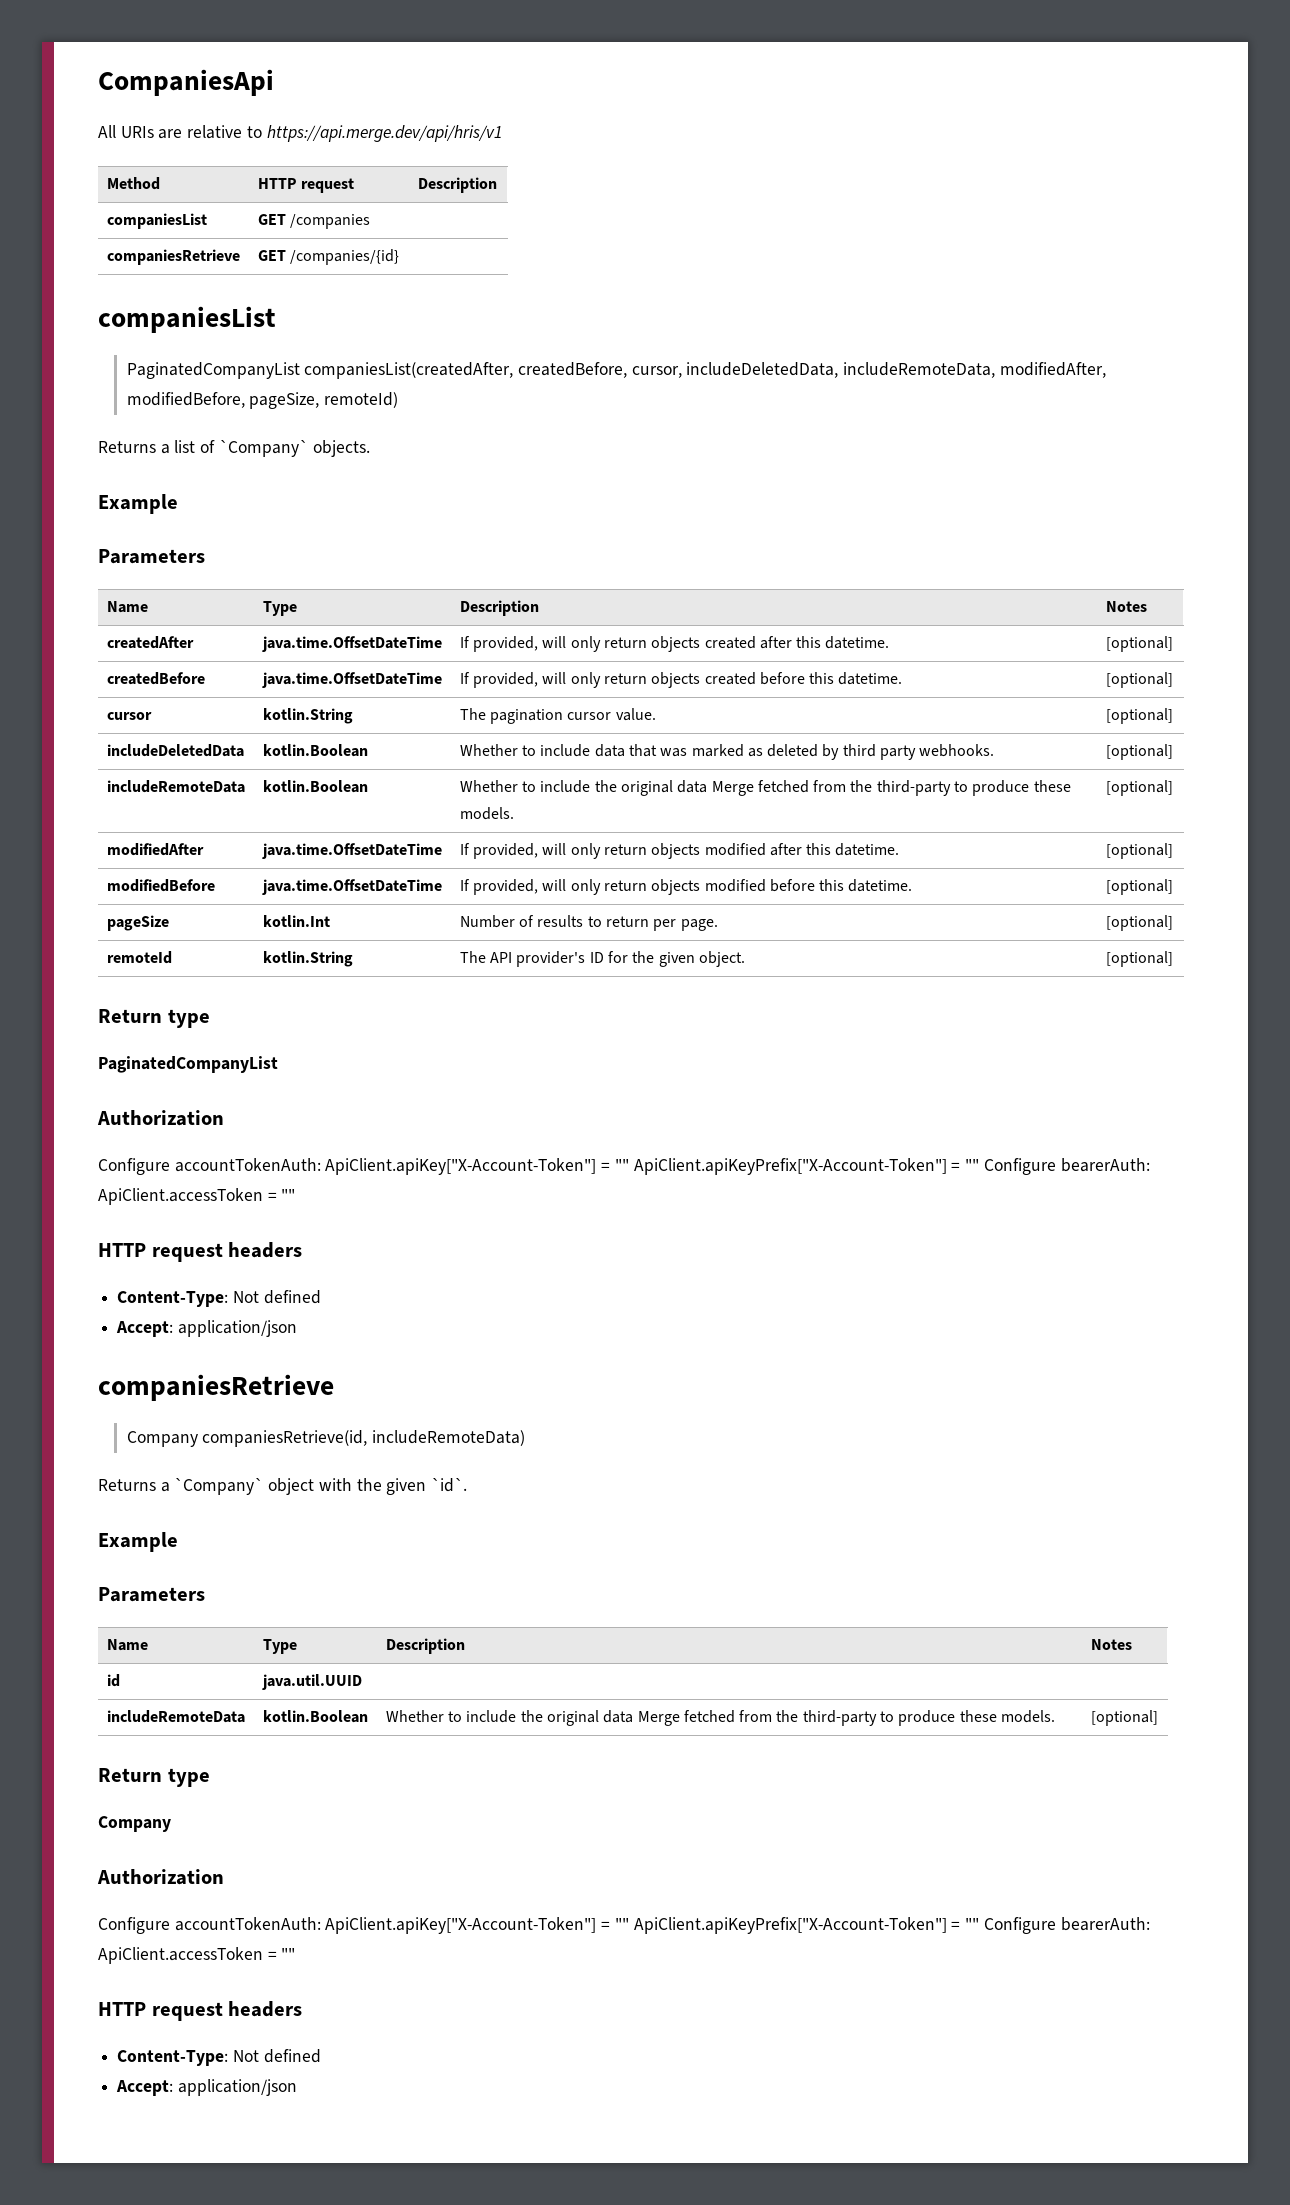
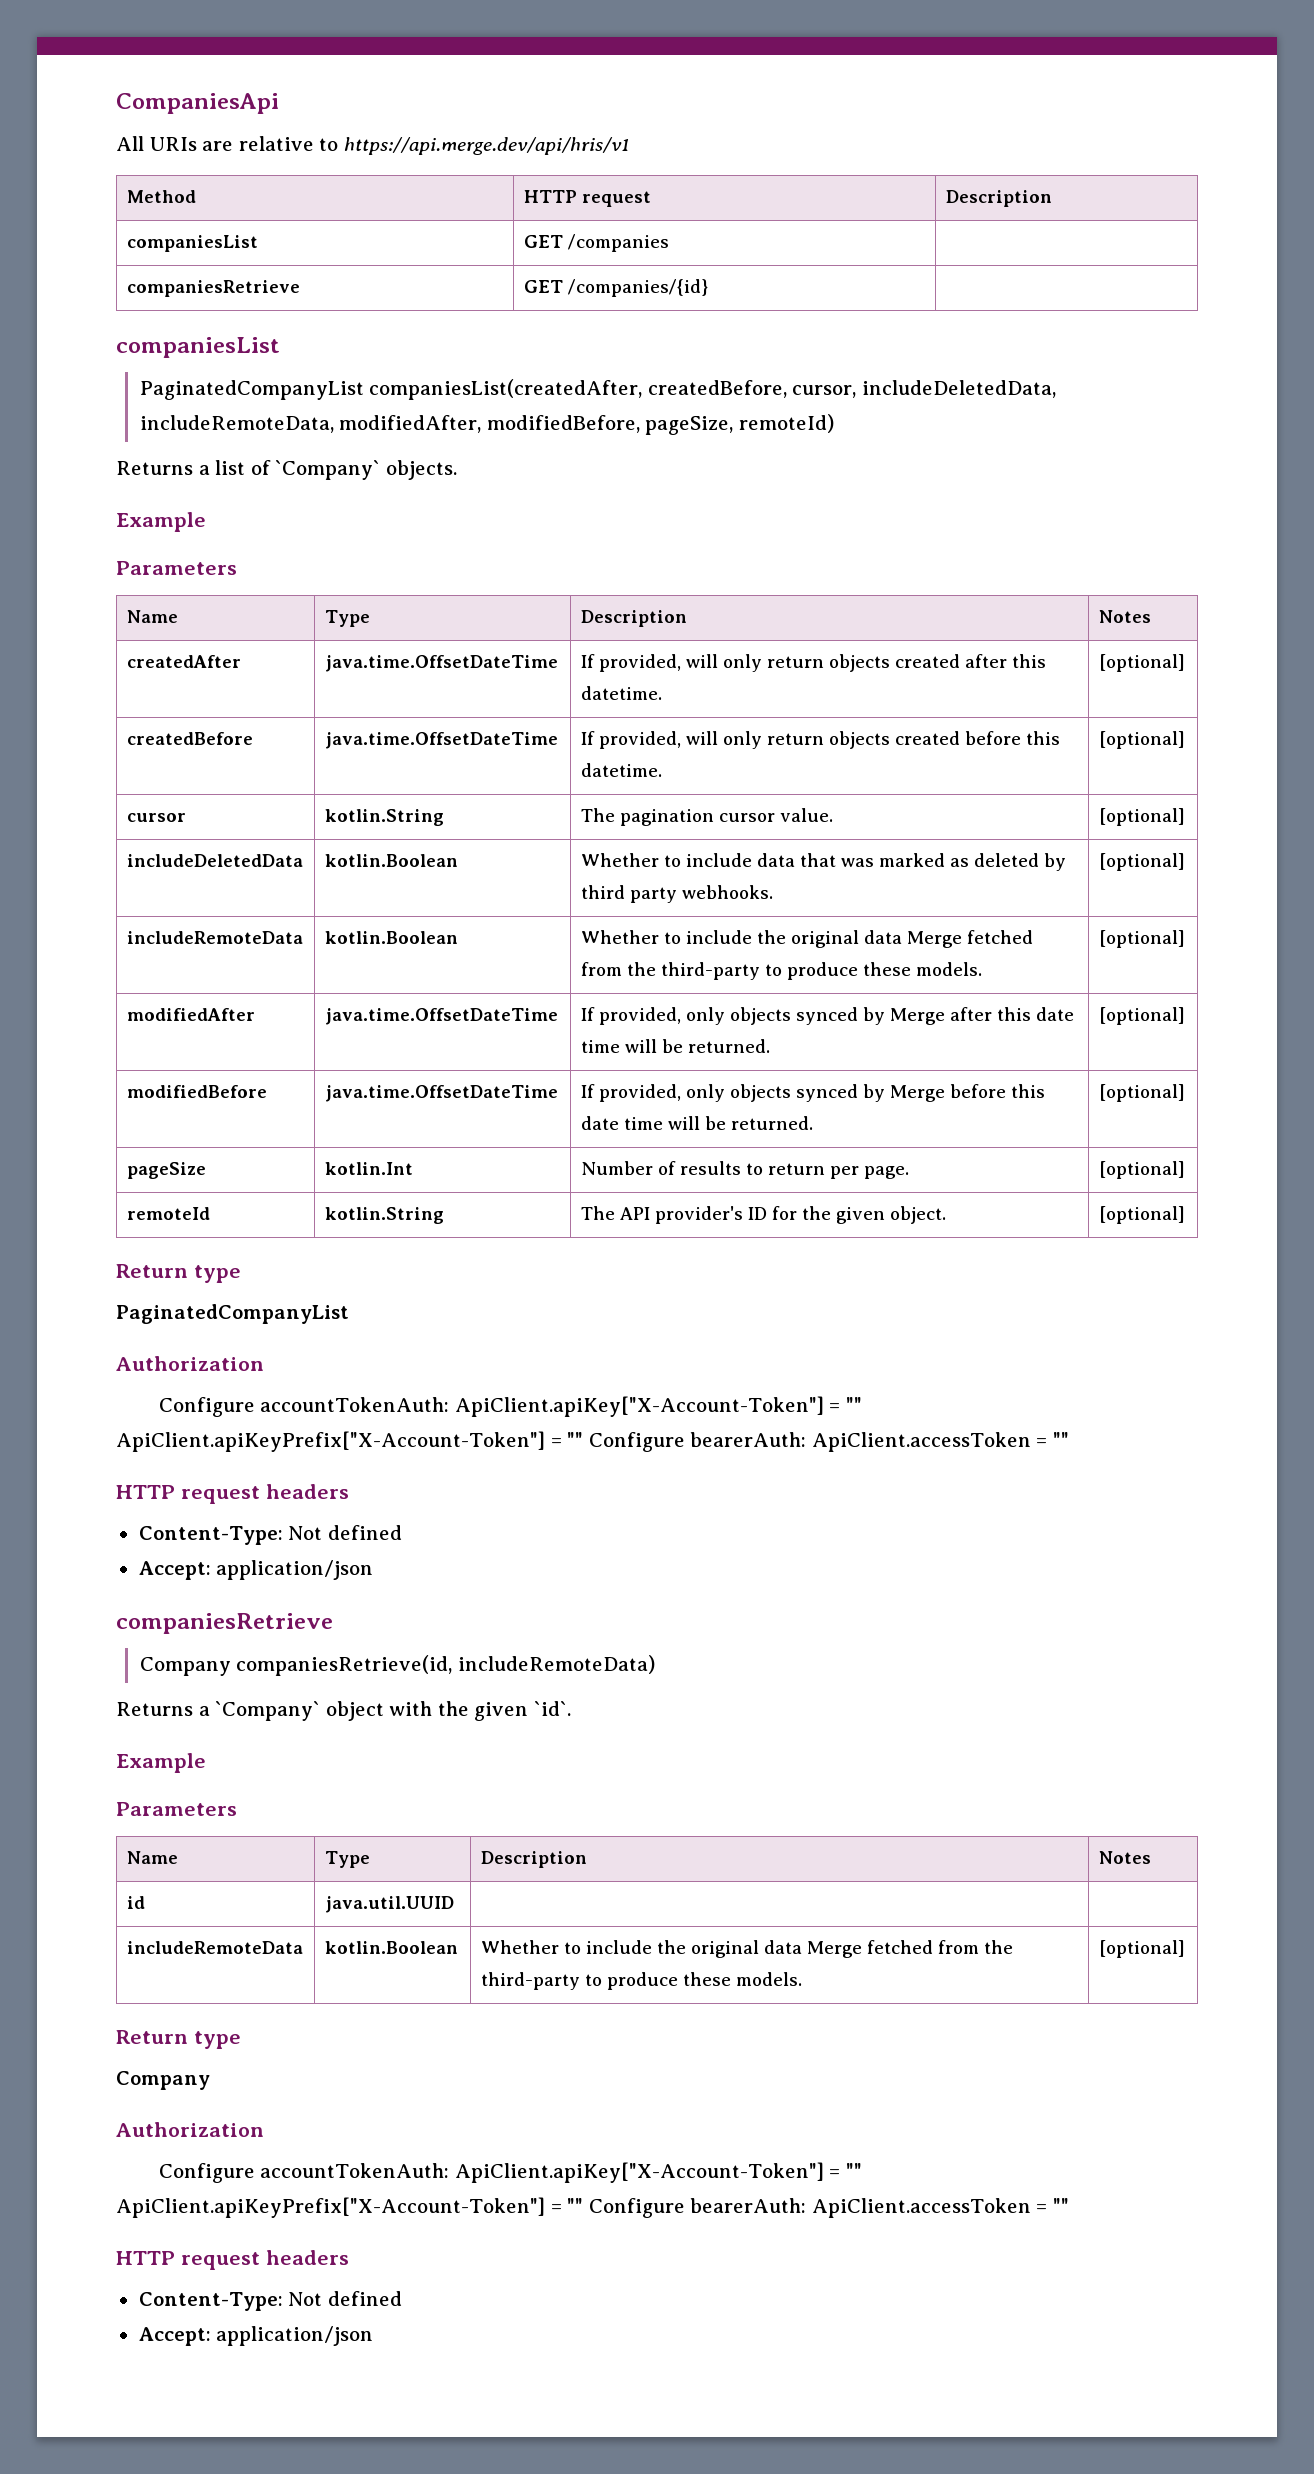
- modifiedAfter | java.time.OffsetDateTime | If provided, will only return objects modified after this datetime. | [optional]
+ modifiedAfter | java.time.OffsetDateTime | If provided, only objects synced by Merge after this date time will be returned. | [optional]
- modifiedBefore | java.time.OffsetDateTime | If provided, will only return objects modified before this datetime. | [optional]
+ modifiedBefore | java.time.OffsetDateTime | If provided, only objects synced by Merge before this date time will be returned. | [optional]

